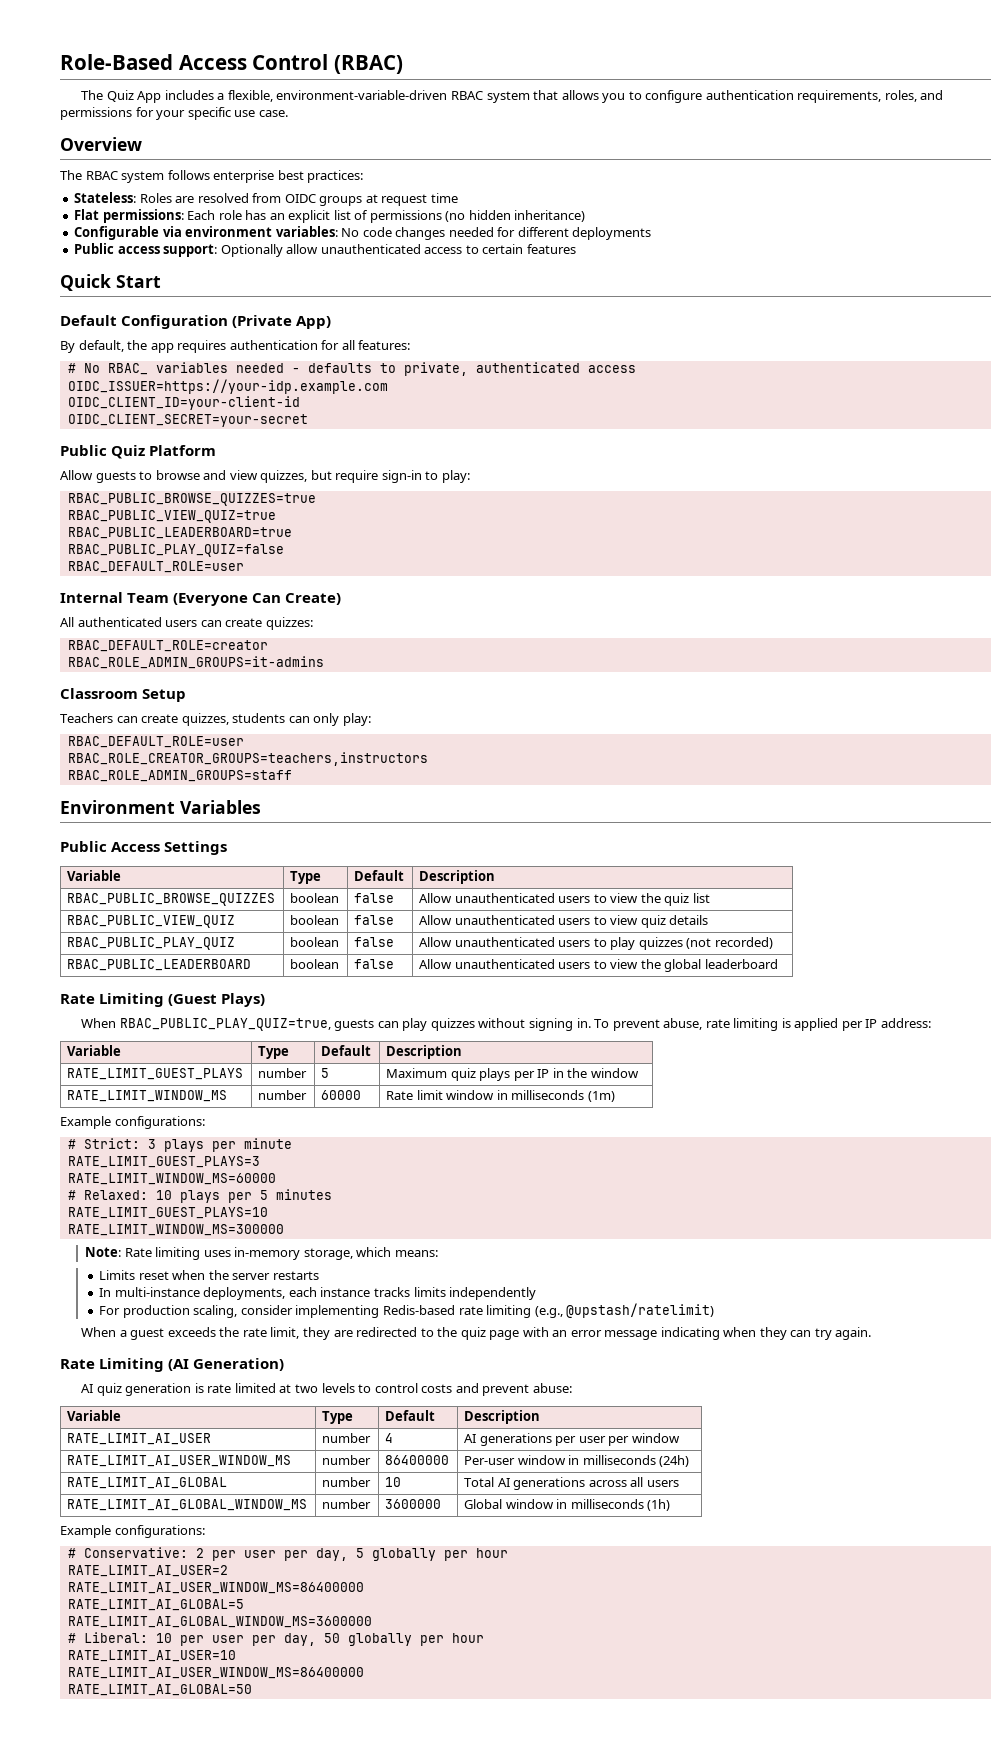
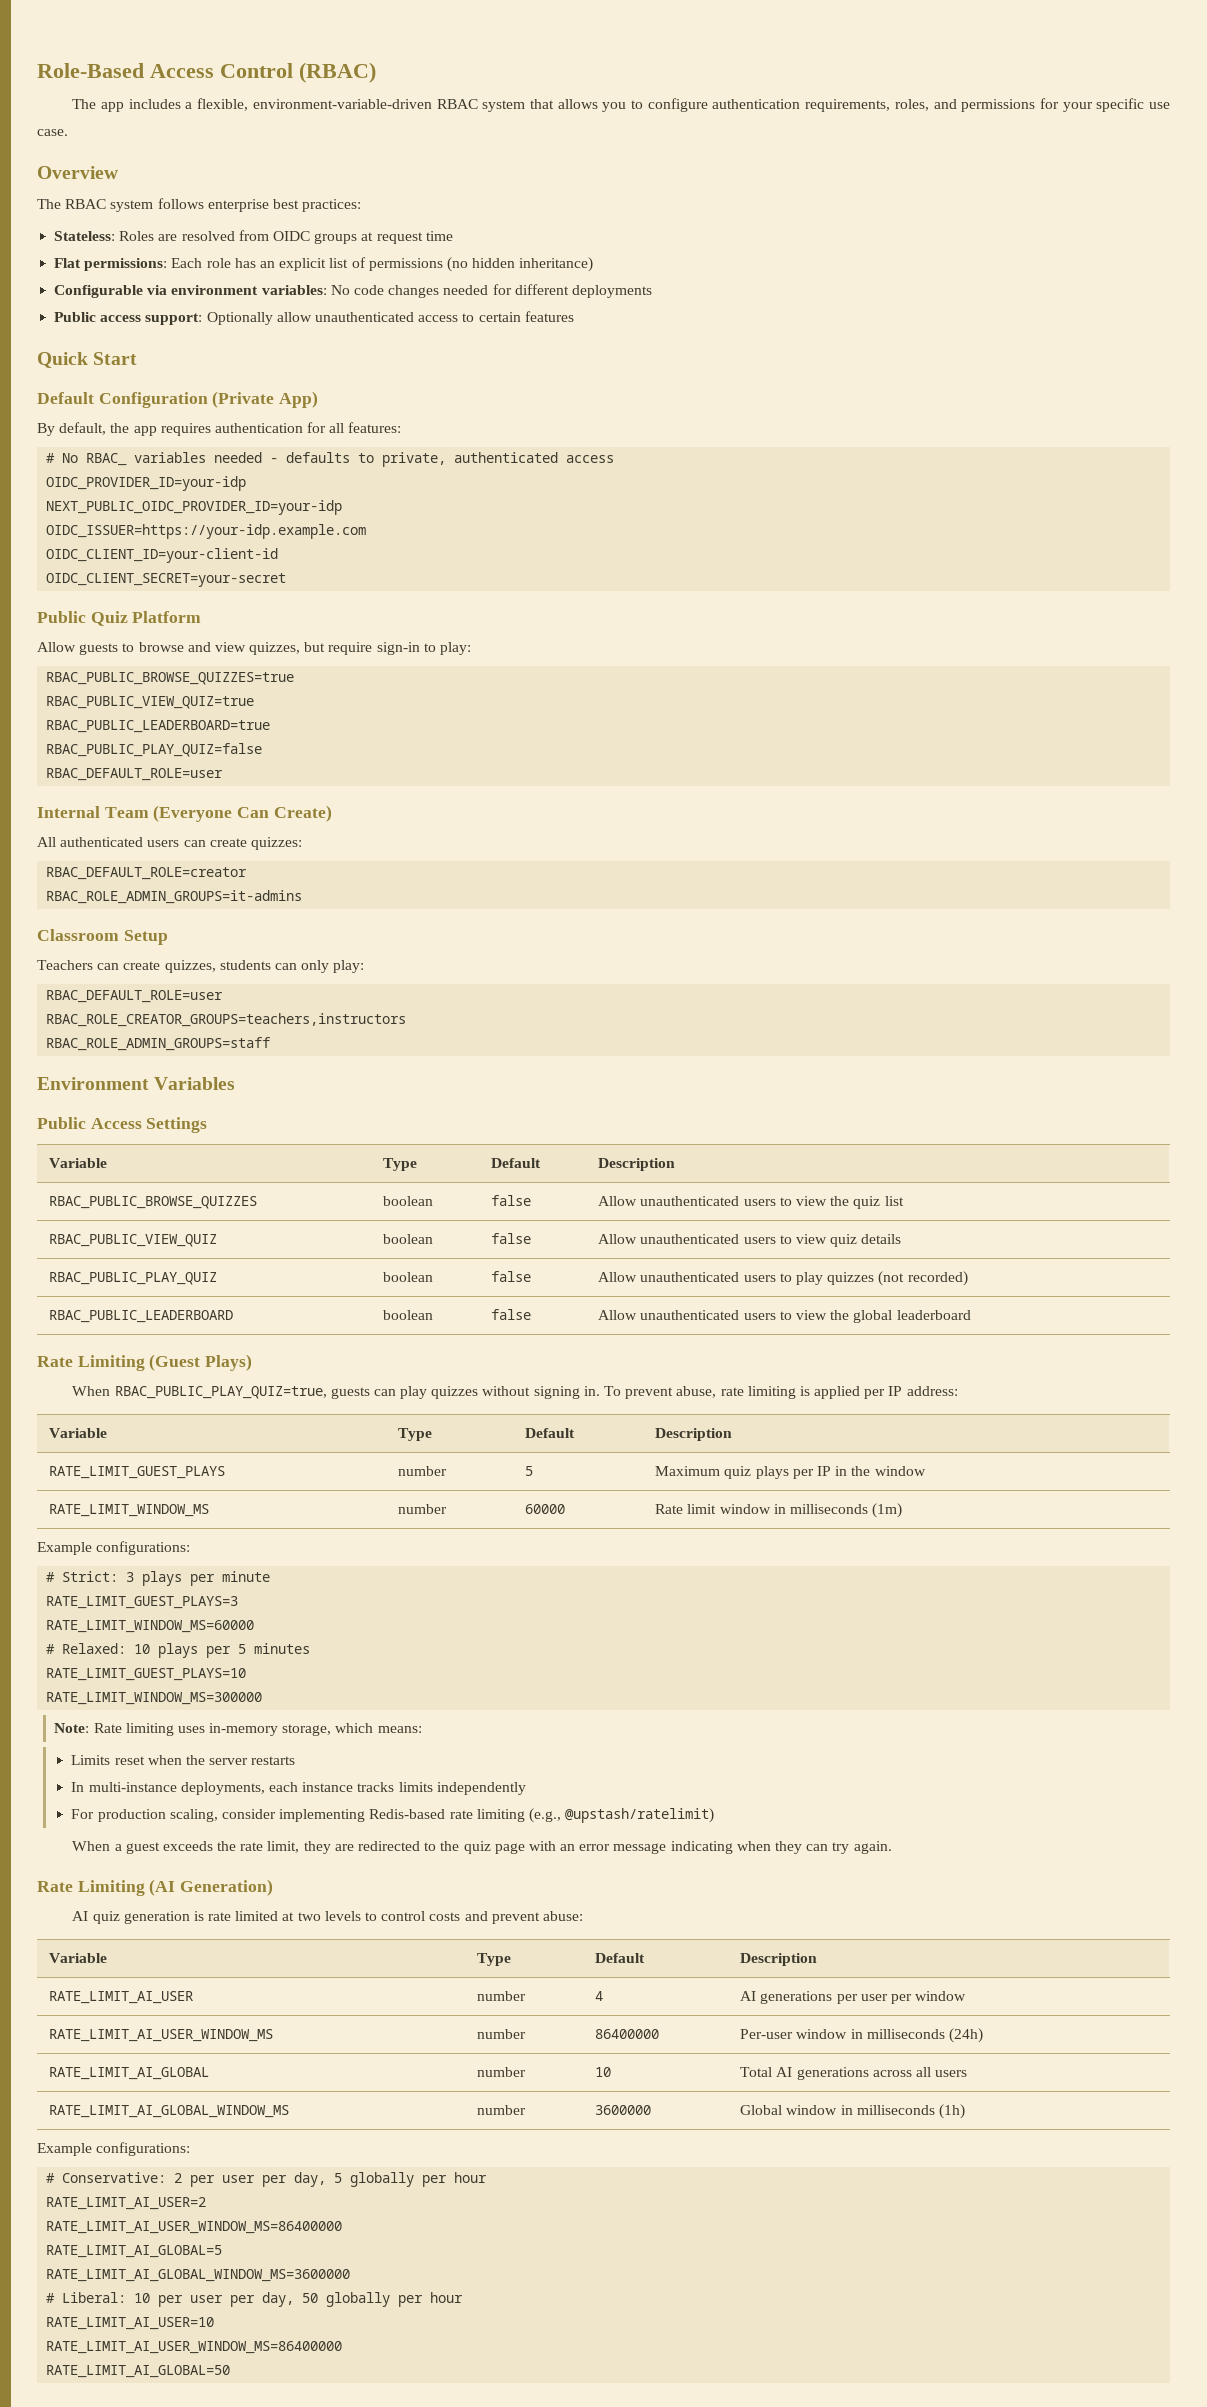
- The Quiz App includes a flexible, environment-variable-driven RBAC system that allows you to configure authentication requirements, roles, and permissions for your specific use case.
+ The app includes a flexible, environment-variable-driven RBAC system that allows you to configure authentication requirements, roles, and permissions for your specific use case.
+ OIDC_PROVIDER_ID=your-idp
+ NEXT_PUBLIC_OIDC_PROVIDER_ID=your-idp

